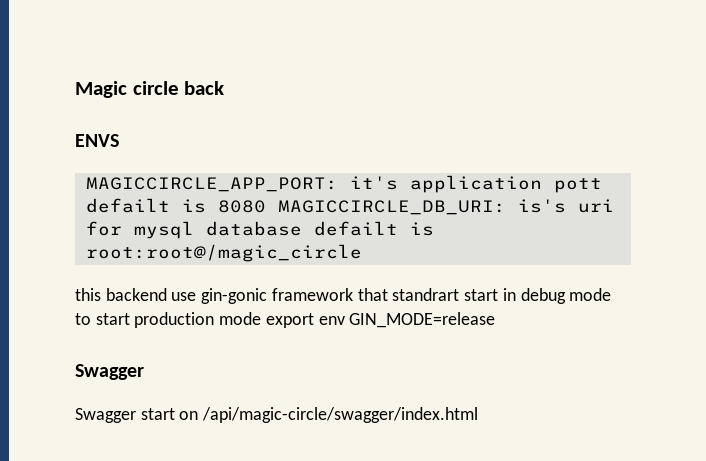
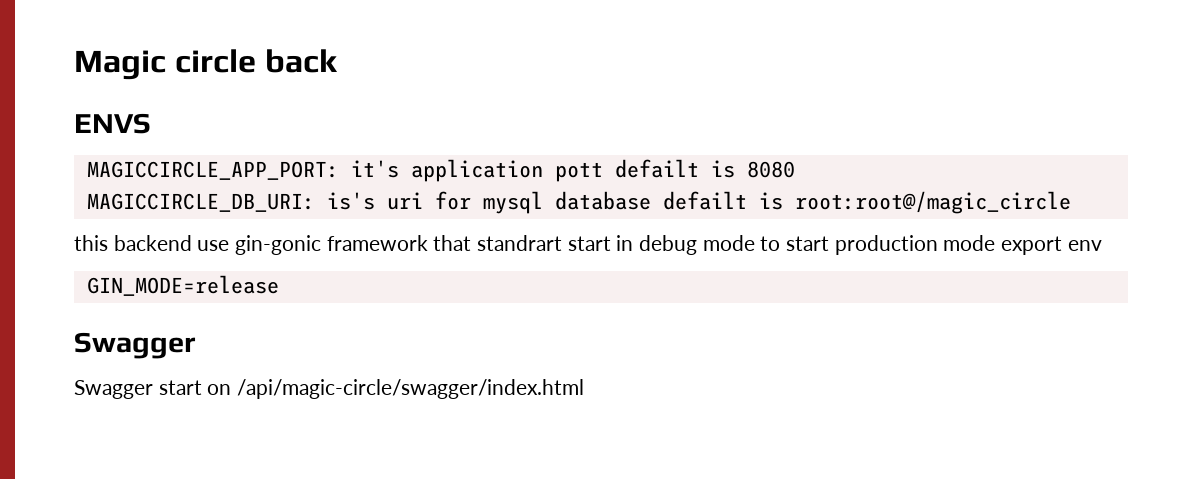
- MAGICCIRCLE_APP_PORT: it's application pott defailt is 8080 MAGICCIRCLE_DB_URI: is's uri for mysql database defailt is root:root@/magic_circle
+ MAGICCIRCLE_APP_PORT: it's application pott defailt is 8080
+ MAGICCIRCLE_DB_URI: is's uri for mysql database defailt is root:root@/magic_circle
- this backend use gin-gonic framework that standrart start in debug mode to start production mode export env GIN_MODE=release
+ this backend use gin-gonic framework that standrart start in debug mode to start production mode export env
+ GIN_MODE=release

